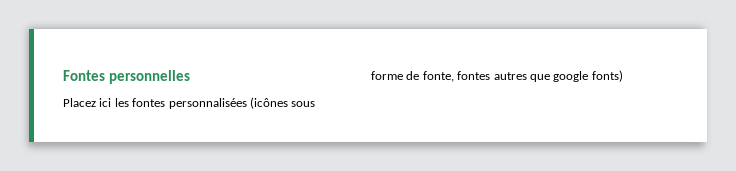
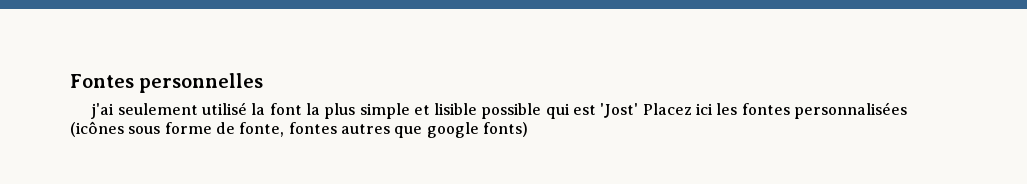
- Placez ici les fontes personnalisées (icônes sous forme de fonte, fontes autres que google fonts)
+ j'ai seulement utilisé la font la plus simple et lisible possible qui est 'Jost' Placez ici les fontes personnalisées (icônes sous forme de fonte, fontes autres que google fonts)

